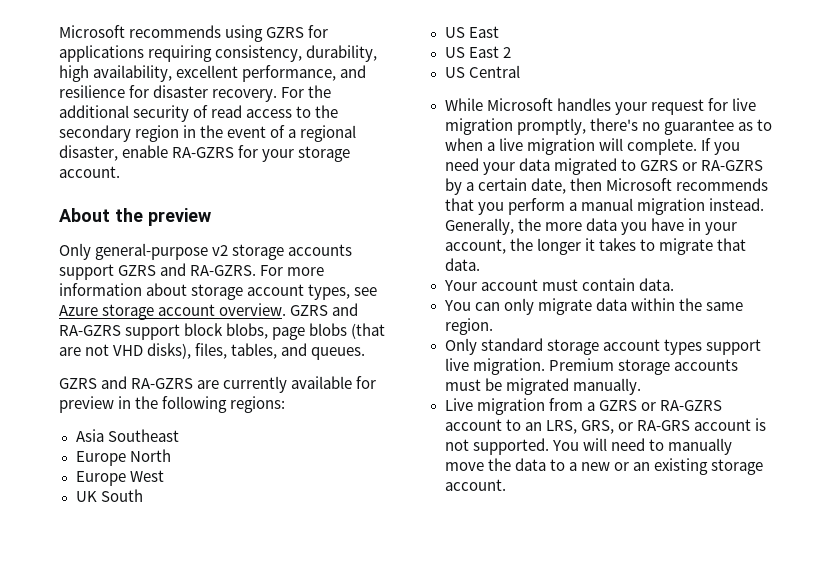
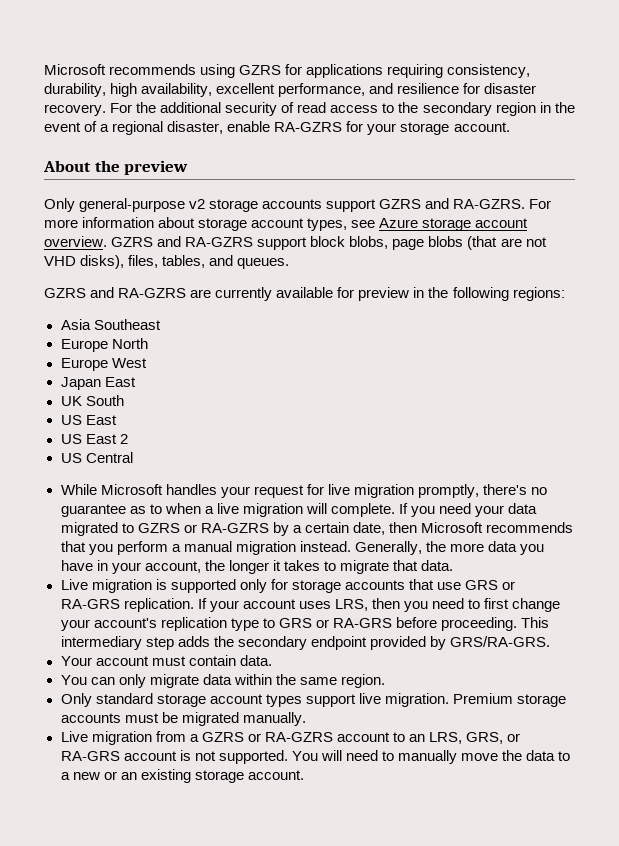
+ Japan East
+ Live migration is supported only for storage accounts that use GRS or RA-GRS replication. If your account uses LRS, then you need to first change your account's replication type to GRS or RA-GRS before proceeding. This intermediary step adds the secondary endpoint provided by GRS/RA-GRS.

